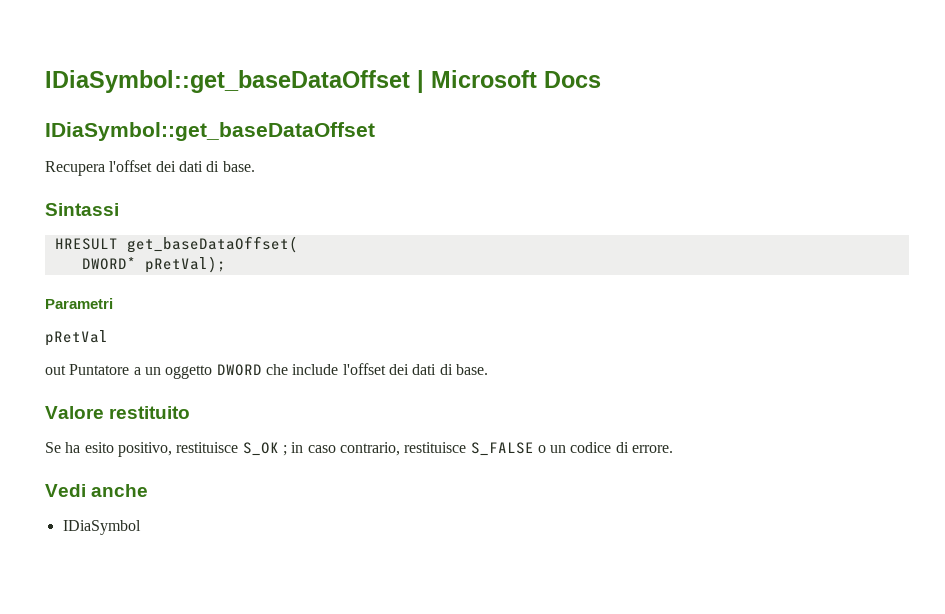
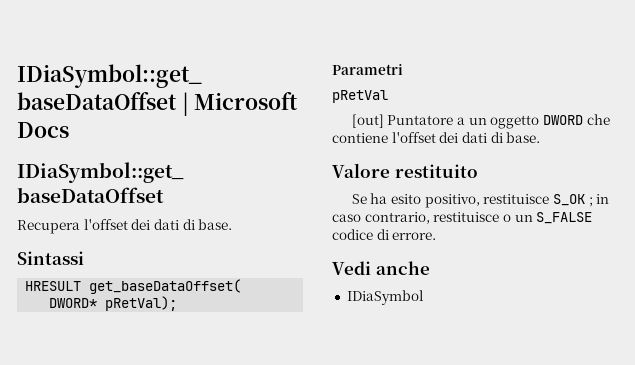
- out Puntatore a un oggetto DWORD che include l'offset dei dati di base.
+ [out] Puntatore a un oggetto DWORD che contiene l'offset dei dati di base.
- Se ha esito positivo, restituisce S_OK ; in caso contrario, restituisce S_FALSE o un codice di errore.
+ Se ha esito positivo, restituisce S_OK ; in caso contrario, restituisce o un S_FALSE codice di errore.

